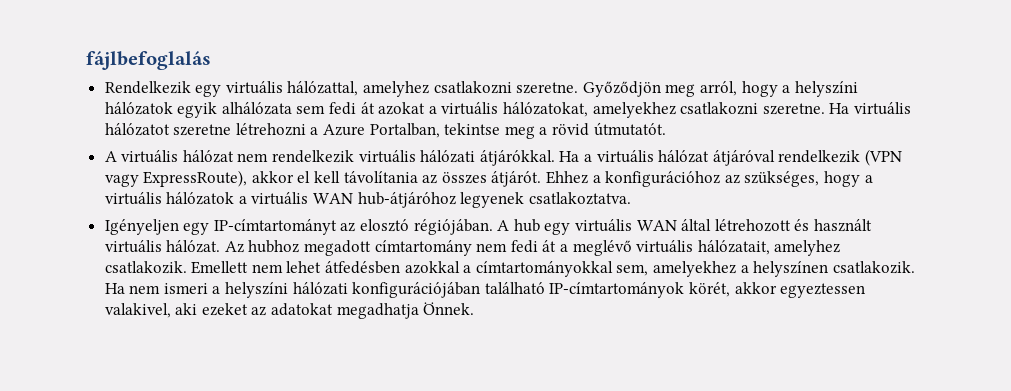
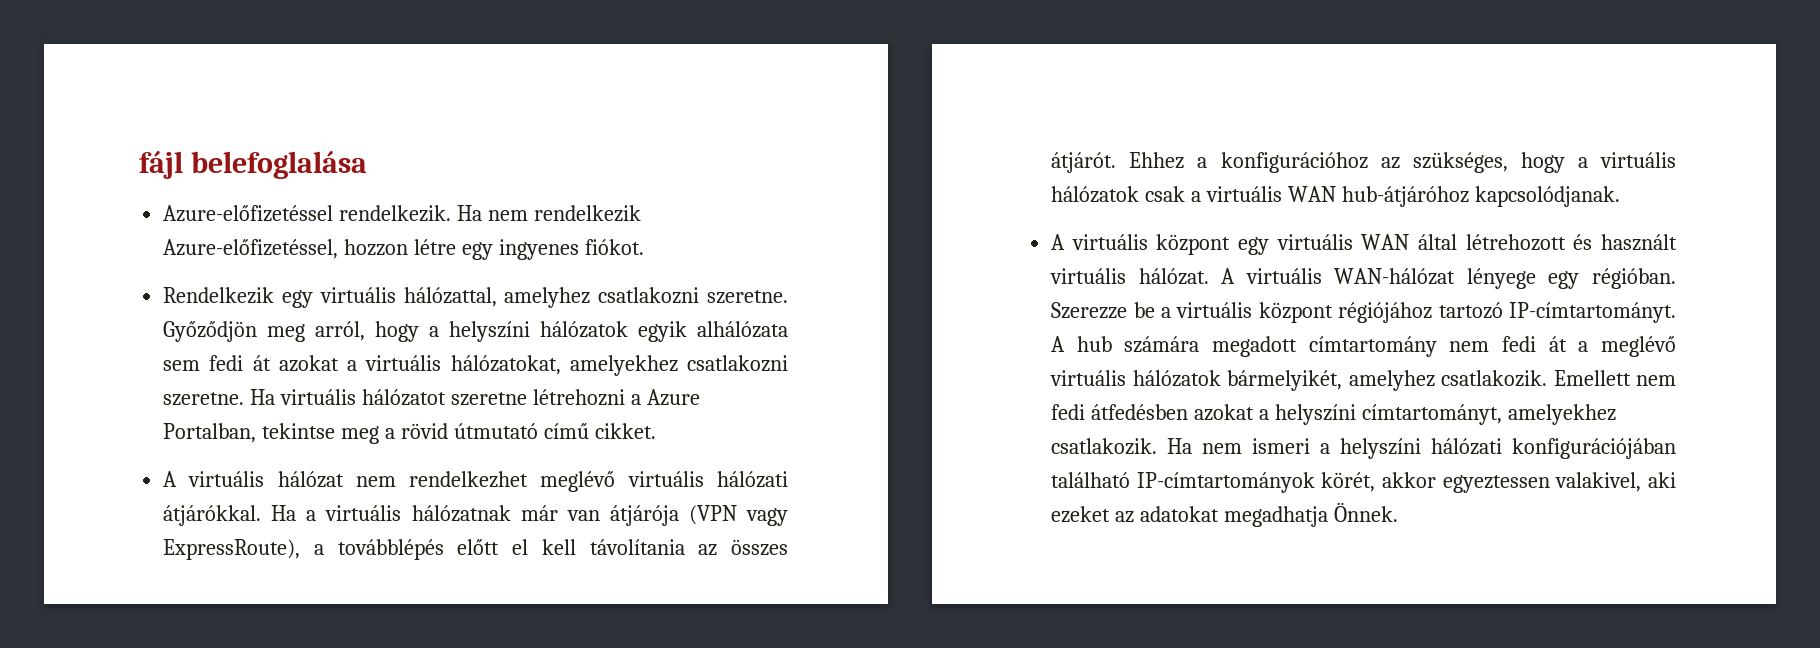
- fájlbefoglalás
+ fájl belefoglalása
+ Azure-előfizetéssel rendelkezik. Ha nem rendelkezik Azure-előfizetéssel, hozzon létre egy ingyenes fiókot.
- Ha virtuális hálózatot szeretne létrehozni a Azure Portalban, tekintse meg a rövid útmutatót.
+ Ha virtuális hálózatot szeretne létrehozni a Azure Portalban, tekintse meg a rövid útmutató című cikket.
- A virtuális hálózat nem rendelkezik virtuális hálózati átjárókkal.
+ A virtuális hálózat nem rendelkezhet meglévő virtuális hálózati átjárókkal.
- Ha a virtuális hálózat átjáróval rendelkezik (VPN vagy ExpressRoute), akkor el kell távolítania az összes átjárót.
+ Ha a virtuális hálózatnak már van átjárója (VPN vagy ExpressRoute), a továbblépés előtt el kell távolítania az összes átjárót.
- Ehhez a konfigurációhoz az szükséges, hogy a virtuális hálózatok a virtuális WAN hub-átjáróhoz legyenek csatlakoztatva.
- Igényeljen egy IP-címtartományt az elosztó régiójában. A hub egy virtuális WAN által létrehozott és használt virtuális hálózat.
+ Ehhez a konfigurációhoz az szükséges, hogy a virtuális hálózatok csak a virtuális WAN hub-átjáróhoz kapcsolódjanak.
+ A virtuális központ egy virtuális WAN által létrehozott és használt virtuális hálózat.
- Az hubhoz megadott címtartomány nem fedi át a meglévő virtuális hálózatait, amelyhez csatlakozik.
+ A virtuális WAN-hálózat lényege egy régióban. Szerezze be a virtuális központ régiójához tartozó IP-címtartományt. A hub számára megadott címtartomány nem fedi át a meglévő virtuális hálózatok bármelyikét, amelyhez csatlakozik.
- Emellett nem lehet átfedésben azokkal a címtartományokkal sem, amelyekhez a helyszínen csatlakozik.
+ Emellett nem fedi átfedésben azokat a helyszíni címtartományt, amelyekhez csatlakozik.

